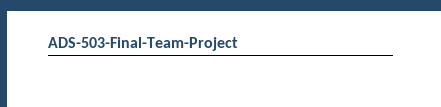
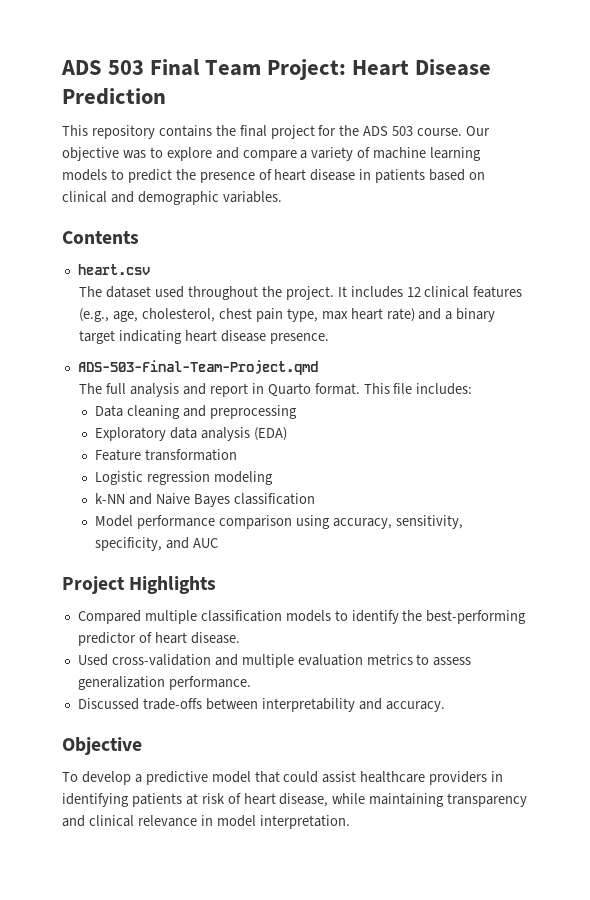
- ADS-503-Final-Team-Project
+ ADS 503 Final Team Project: Heart Disease Prediction
+ This repository contains the final project for the ADS 503 course. Our objective was to explore and compare a variety of machine learning models to predict the presence of heart disease in patients based on clinical and demographic variables.
+ Contents
+ heart.csv
+ The dataset used throughout the project. It includes 12 clinical features (e.g., age, cholesterol, chest pain type, max heart rate) and a binary target indicating heart disease presence.
+ ADS-503-Final-Team-Project.qmd
+ The full analysis and report in Quarto format. This file includes:
+ Data cleaning and preprocessing
+ Exploratory data analysis (EDA)
+ Feature transformation
+ Logistic regression modeling
+ k-NN and Naive Bayes classification
+ Model performance comparison using accuracy, sensitivity, specificity, and AUC
+ Project Highlights
+ Compared multiple classification models to identify the best-performing predictor of heart disease.
+ Used cross-validation and multiple evaluation metrics to assess generalization performance.
+ Discussed trade-offs between interpretability and accuracy.
+ Objective
+ To develop a predictive model that could assist healthcare providers in identifying patients at risk of heart disease, while maintaining transparency and clinical relevance in model interpretation.

